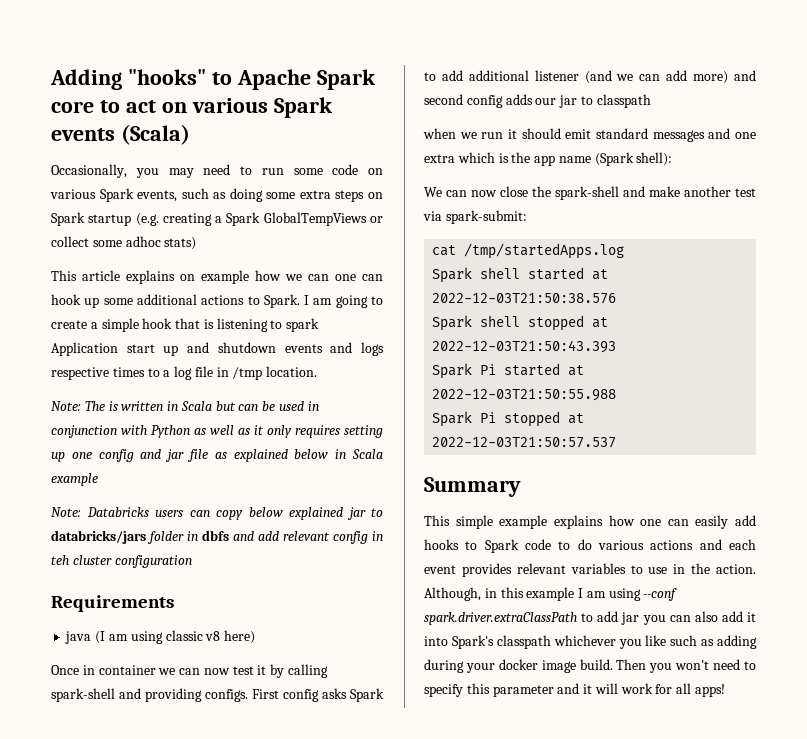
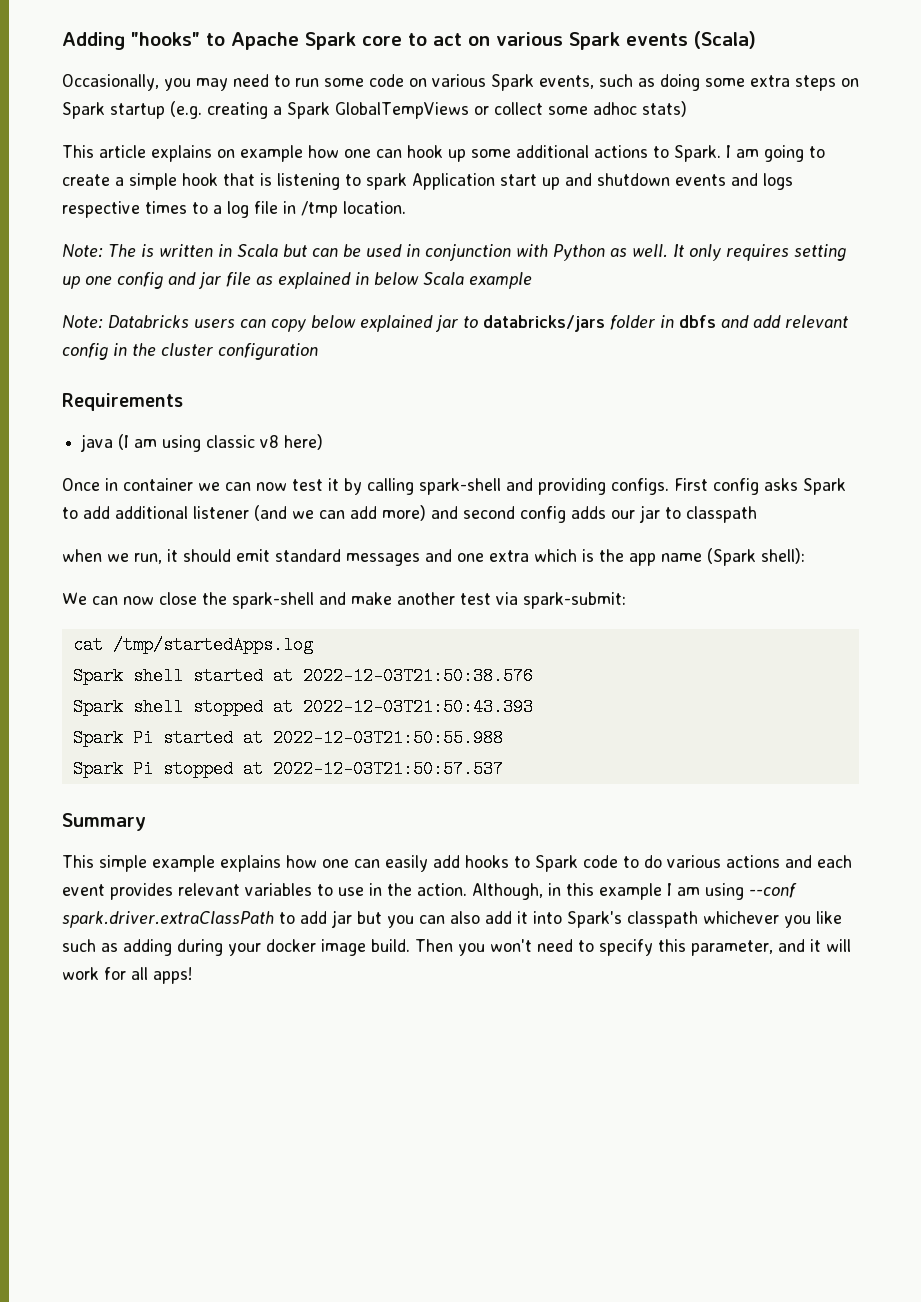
- This article explains on example how we can one can hook up some additional actions to Spark.
+ This article explains on example how one can hook up some additional actions to Spark.
- Note: The is written in Scala but can be used in conjunction with Python as well as it only requires setting up one config and jar file as explained below in Scala example
+ Note: The is written in Scala but can be used in conjunction with Python as well. It only requires setting up one config and jar file as explained in below Scala example
- Note: Databricks users can copy below explained jar to databricks/jars folder in dbfs and add relevant config in teh cluster configuration
+ Note: Databricks users can copy below explained jar to databricks/jars folder in dbfs and add relevant config in the cluster configuration
- when we run it should emit standard messages and one extra which is the app name (Spark shell):
+ when we run, it should emit standard messages and one extra which is the app name (Spark shell):
- Although, in this example I am using --conf spark.driver.extraClassPath to add jar you can also add it into Spark's classpath whichever you like such as adding during your docker image build.
+ Although, in this example I am using --conf spark.driver.extraClassPath to add jar but you can also add it into Spark's classpath whichever you like such as adding during your docker image build.
- Then you won't need to specify this parameter and it will work for all apps!
+ Then you won't need to specify this parameter, and it will work for all apps!

